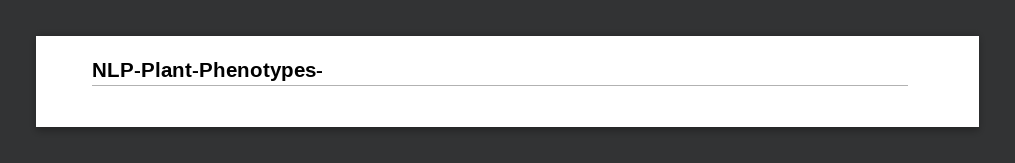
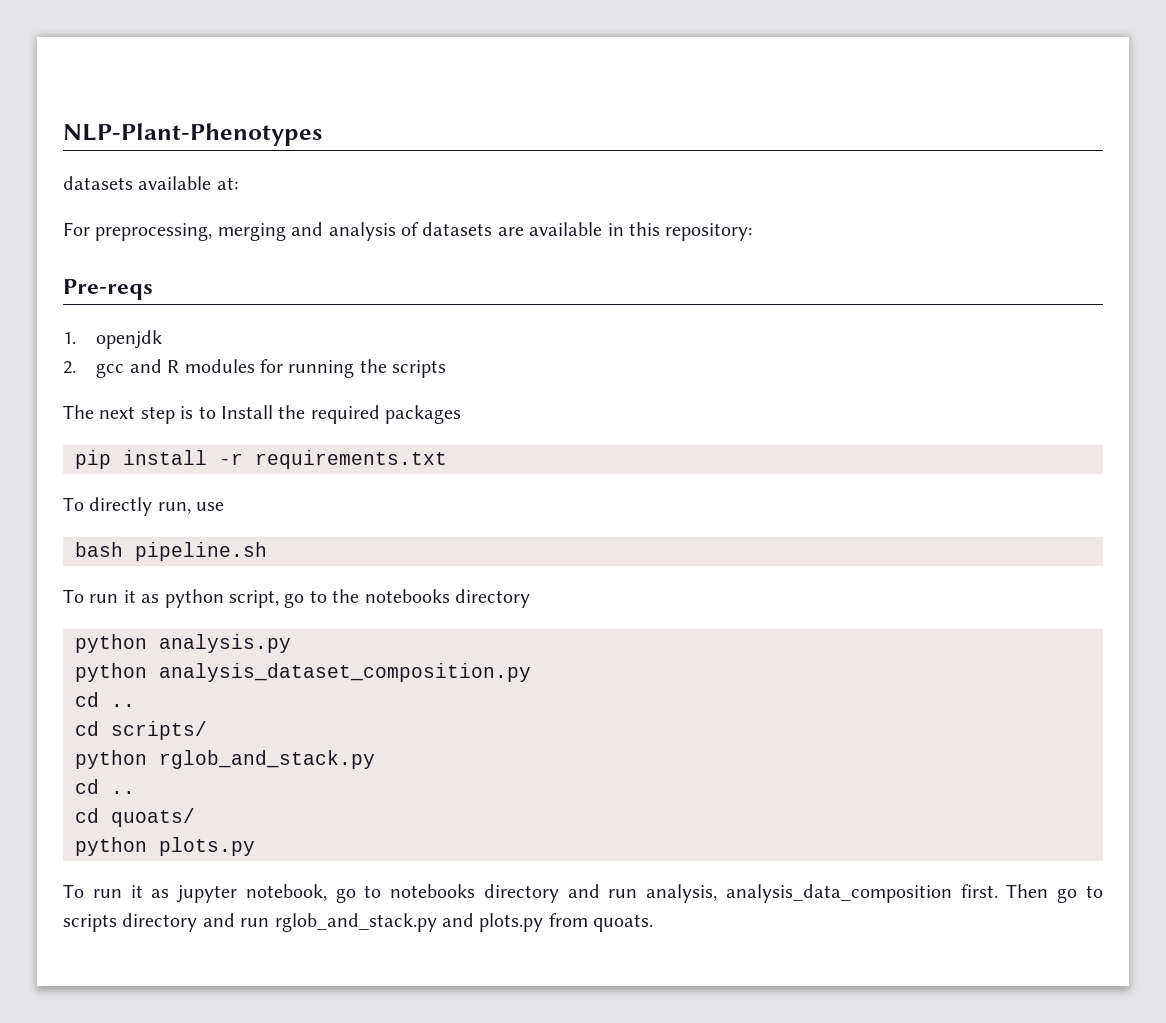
- NLP-Plant-Phenotypes-
+ NLP-Plant-Phenotypes
+ datasets available at:
+ For preprocessing, merging and analysis of datasets are available in this repository:
+ Pre-reqs
+ 1. openjdk
+ 2. gcc and R modules for running the scripts
+ The next step is to Install the required packages
+ pip install -r requirements.txt
+ To directly run, use
+ bash pipeline.sh
+ To run it as python script, go to the notebooks directory
+ python analysis.py
+ python analysis_dataset_composition.py
+ cd ..
+ cd scripts/
+ python rglob_and_stack.py
+ cd ..
+ cd quoats/
+ python plots.py
+ To run it as jupyter notebook, go to notebooks directory and run analysis, analysis_data_composition first. Then go to scripts directory and run rglob_and_stack.py and plots.py from quoats.

